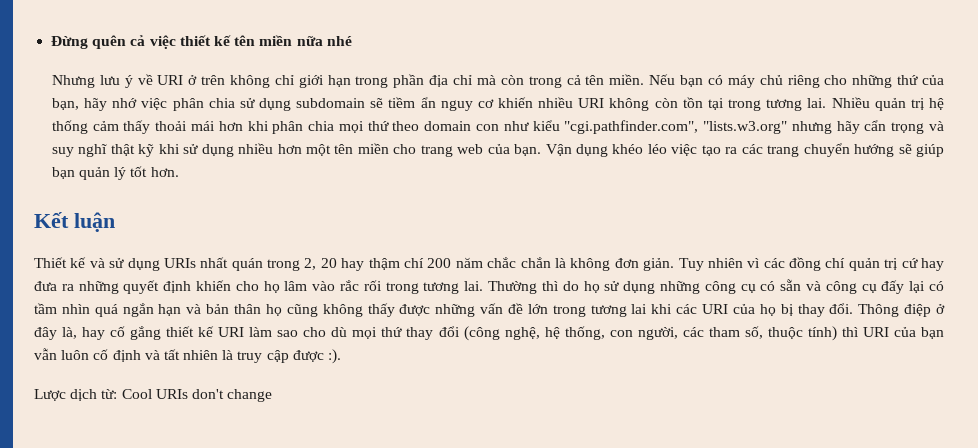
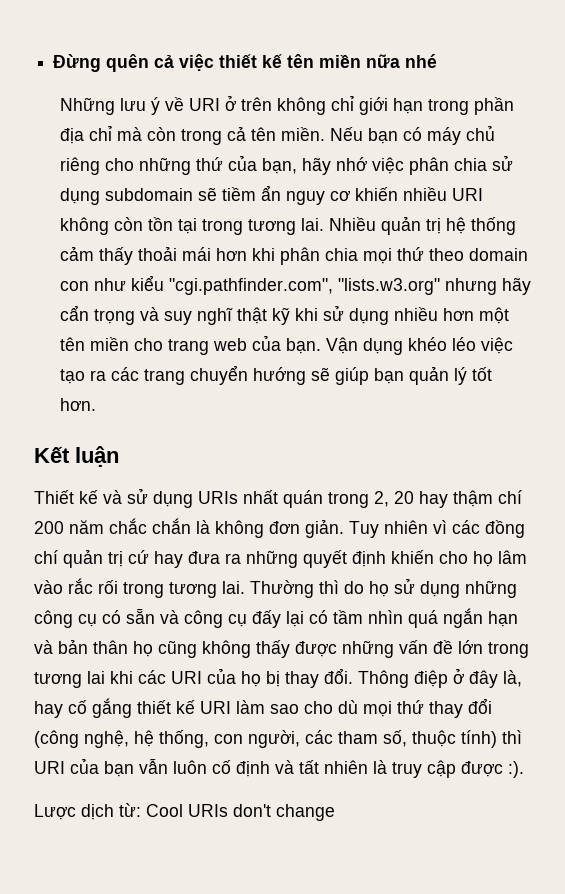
- Nhưng lưu ý về URI ở trên không chỉ giới hạn trong phần địa chỉ mà còn trong cả tên miền.
+ Những lưu ý về URI ở trên không chỉ giới hạn trong phần địa chỉ mà còn trong cả tên miền.

